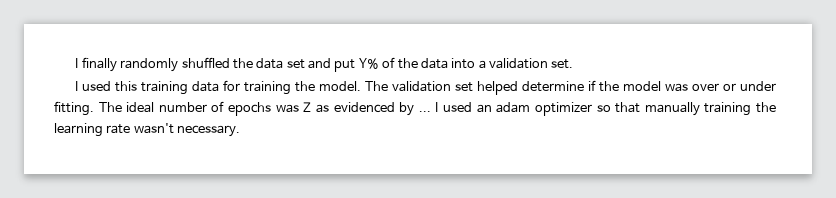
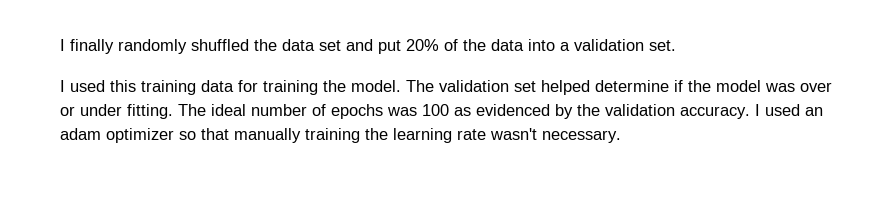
- I finally randomly shuffled the data set and put Y% of the data into a validation set.
+ I finally randomly shuffled the data set and put 20% of the data into a validation set.
- The ideal number of epochs was Z as evidenced by ...
+ The ideal number of epochs was 100 as evidenced by the validation accuracy.

